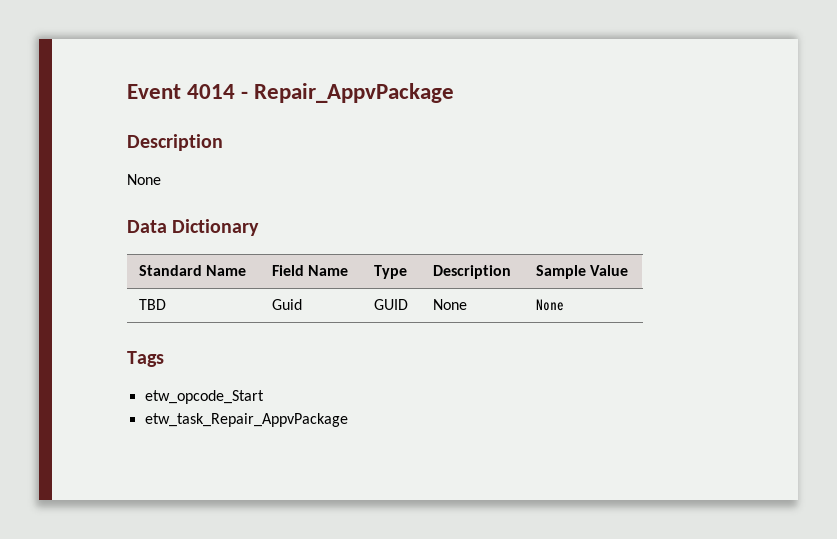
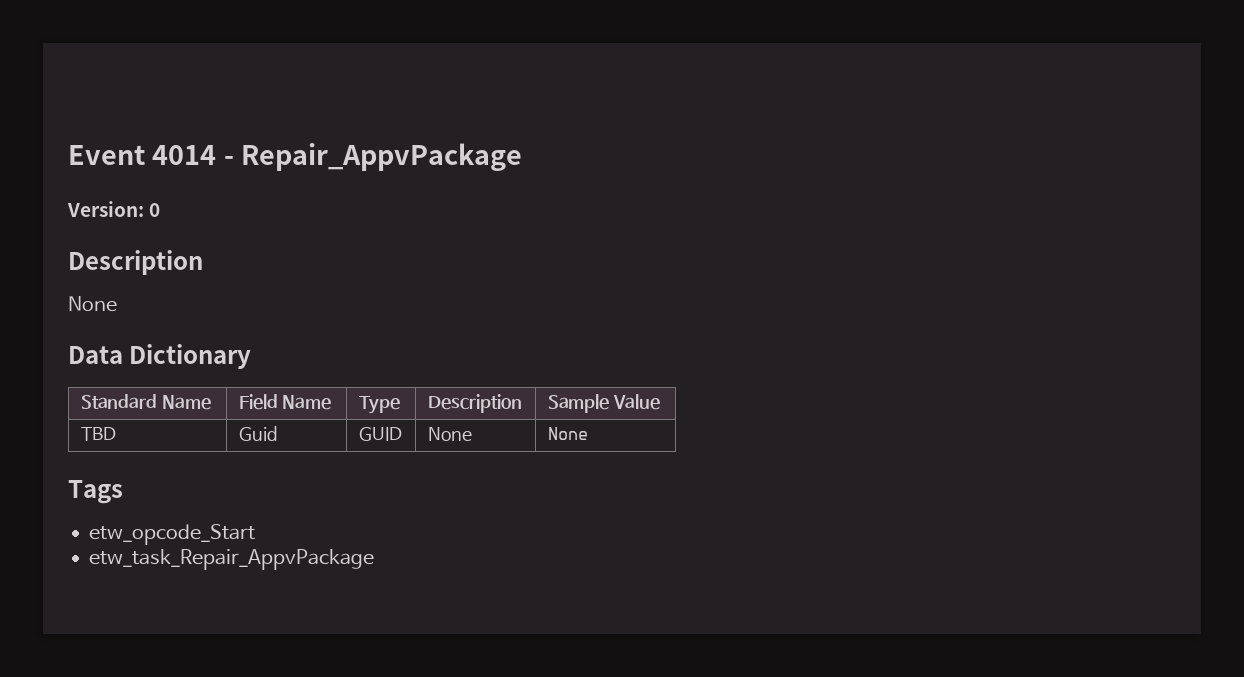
+ Version: 0

